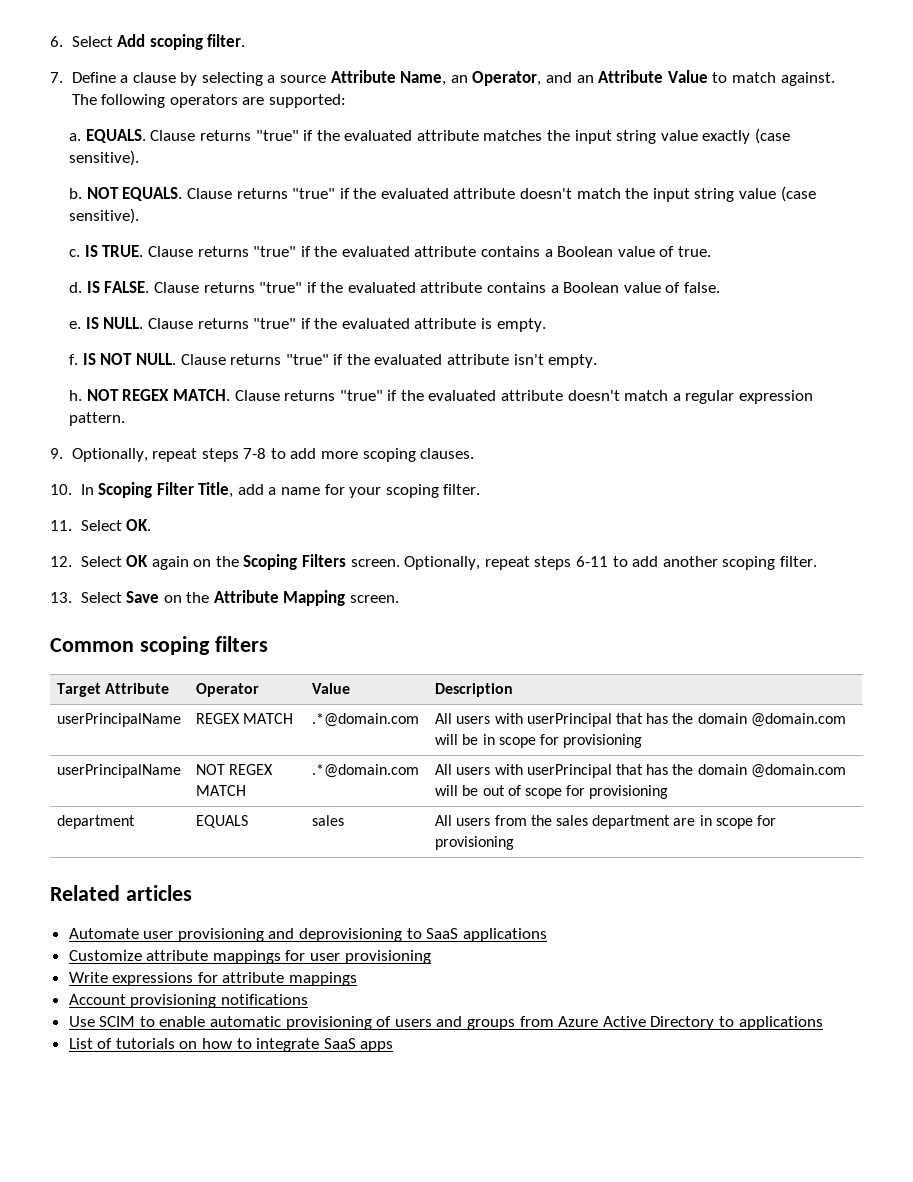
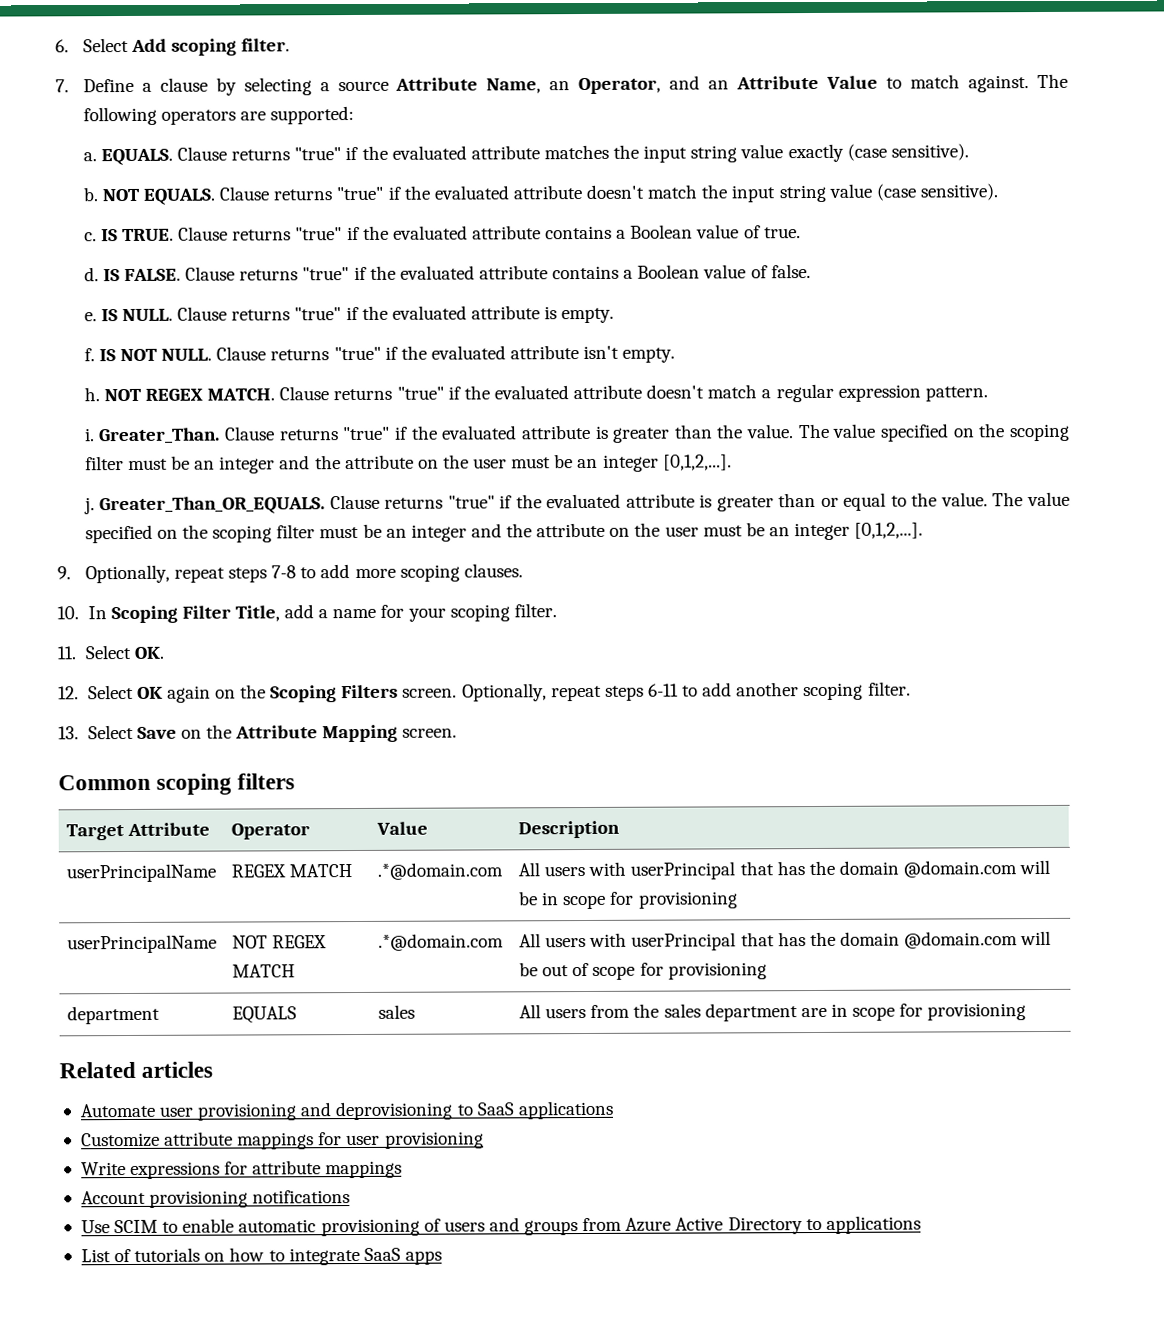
+ i. Greater_Than. Clause returns "true" if the evaluated attribute is greater than the value. The value specified on the scoping filter must be an integer and the attribute on the user must be an integer [0,1,2,...].
+ j. Greater_Than_OR_EQUALS. Clause returns "true" if the evaluated attribute is greater than or equal to the value. The value specified on the scoping filter must be an integer and the attribute on the user must be an integer [0,1,2,...].

